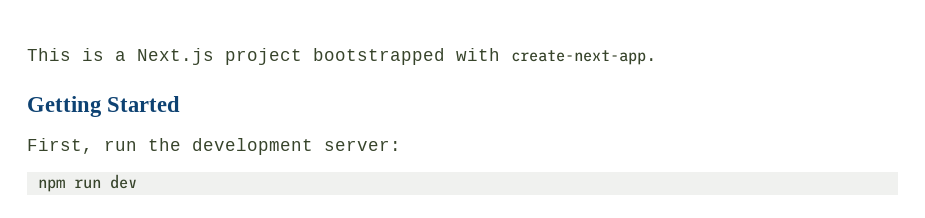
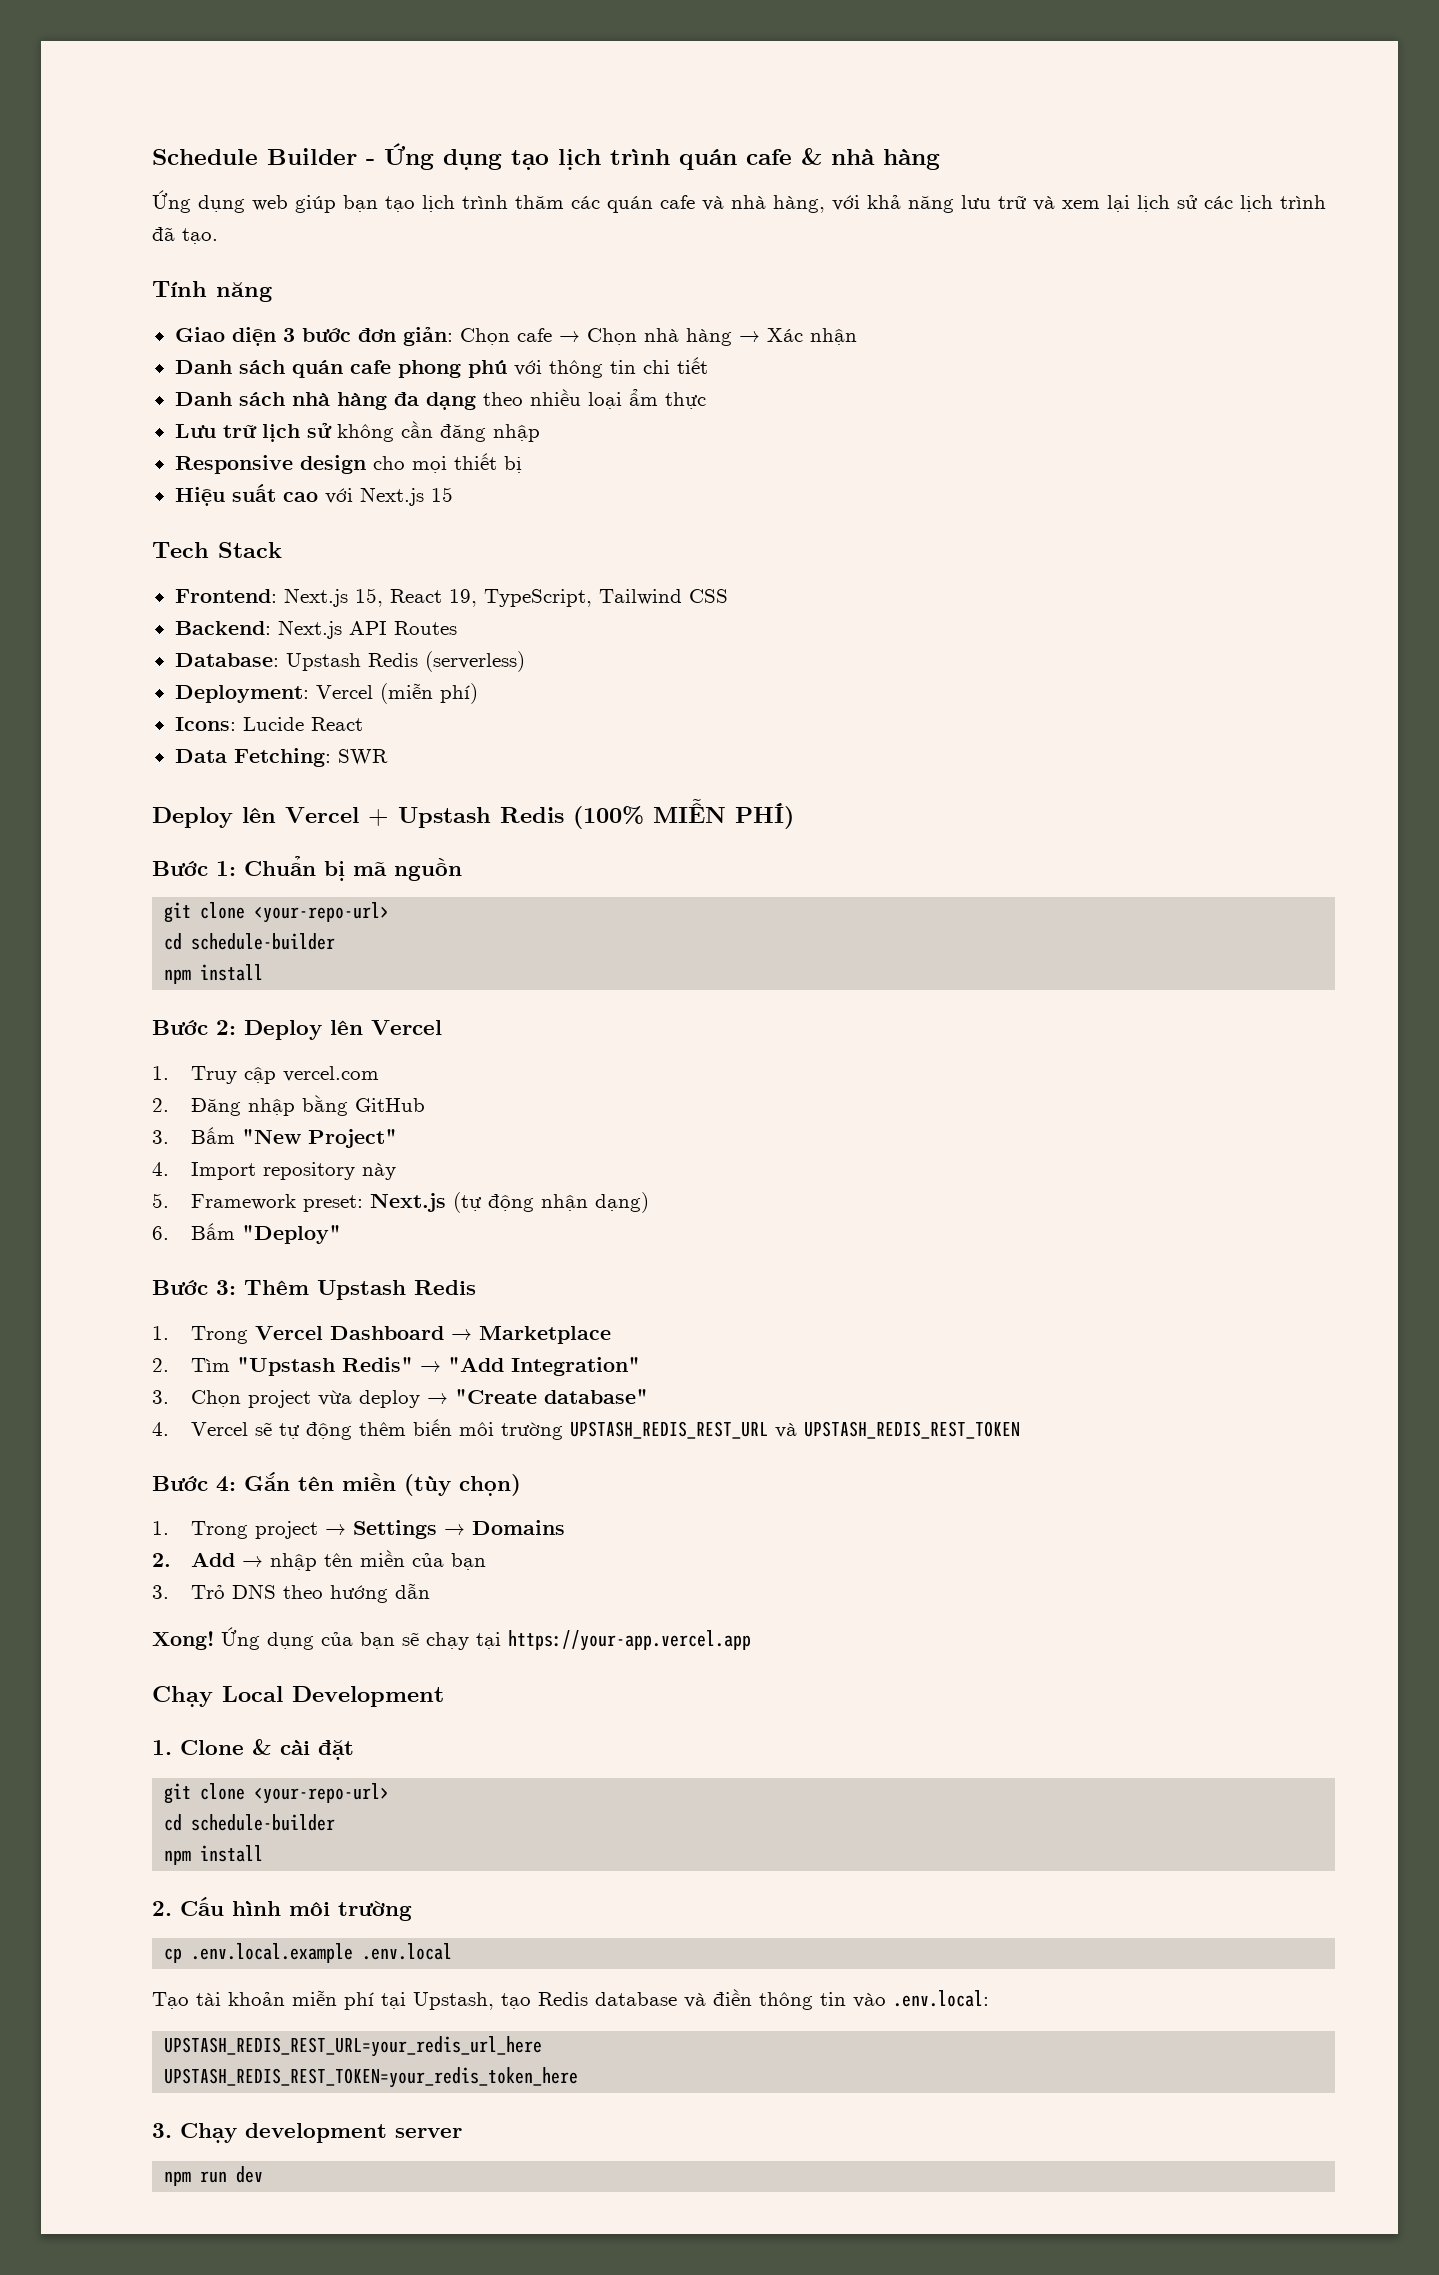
- This is a Next.js project bootstrapped with create-next-app.
- Getting Started
- First, run the development server:
+ Schedule Builder - Ứng dụng tạo lịch trình quán cafe & nhà hàng
+ Ứng dụng web giúp bạn tạo lịch trình thăm các quán cafe và nhà hàng, với khả năng lưu trữ và xem lại lịch sử các lịch trình đã tạo.
+ Tính năng
+ Giao diện 3 bước đơn giản: Chọn cafe → Chọn nhà hàng → Xác nhận
+ Danh sách quán cafe phong phú với thông tin chi tiết
+ Danh sách nhà hàng đa dạng theo nhiều loại ẩm thực
+ Lưu trữ lịch sử không cần đăng nhập
+ Responsive design cho mọi thiết bị
+ Hiệu suất cao với Next.js 15
+ Tech Stack
+ Frontend: Next.js 15, React 19, TypeScript, Tailwind CSS
+ Backend: Next.js API Routes
+ Database: Upstash Redis (serverless)
+ Deployment: Vercel (miễn phí)
+ Icons: Lucide React
+ Data Fetching: SWR
+ Deploy lên Vercel + Upstash Redis (100% MIỄN PHÍ)
+ Bước 1: Chuẩn bị mã nguồn
+ git clone <your-repo-url>
+ cd schedule-builder
+ npm install
+ Bước 2: Deploy lên Vercel
+ 1. Truy cập vercel.com
+ 2. Đăng nhập bằng GitHub
+ 3. Bấm "New Project"
+ 4. Import repository này
+ 5. Framework preset: Next.js (tự động nhận dạng)
+ 6. Bấm "Deploy"
+ Bước 3: Thêm Upstash Redis
+ 1. Trong Vercel Dashboard → Marketplace
+ 2. Tìm "Upstash Redis" → "Add Integration"
+ 3. Chọn project vừa deploy → "Create database"
+ 4. Vercel sẽ tự động thêm biến môi trường UPSTASH_REDIS_REST_URL và UPSTASH_REDIS_REST_TOKEN
+ Bước 4: Gắn tên miền (tùy chọn)
+ 1. Trong project → Settings → Domains
+ 2. Add → nhập tên miền của bạn
+ 3. Trỏ DNS theo hướng dẫn
+ Xong! Ứng dụng của bạn sẽ chạy tại https://your-app.vercel.app
+ Chạy Local Development
+ 1. Clone & cài đặt
+ git clone <your-repo-url>
+ cd schedule-builder
+ npm install
+ 2. Cấu hình môi trường
+ cp .env.local.example .env.local
+ Tạo tài khoản miễn phí tại Upstash, tạo Redis database và điền thông tin vào .env.local:
+ UPSTASH_REDIS_REST_URL=your_redis_url_here
+ UPSTASH_REDIS_REST_TOKEN=your_redis_token_here
+ 3. Chạy development server

